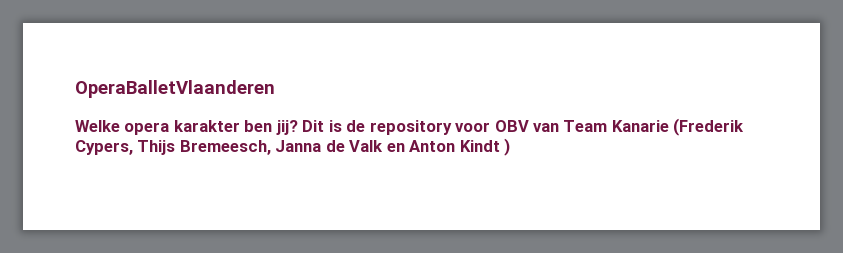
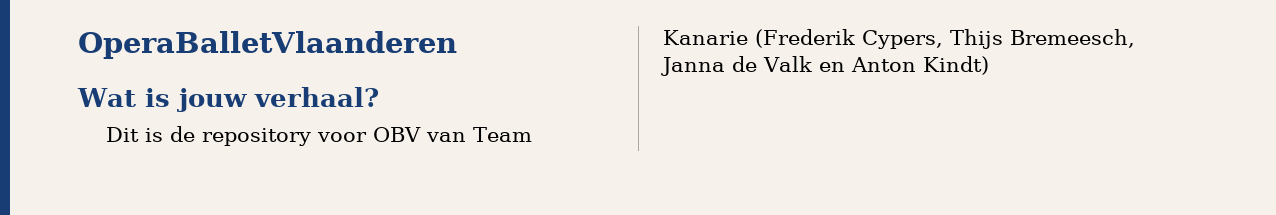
- Welke opera karakter ben jij? Dit is de repository voor OBV van Team Kanarie (Frederik Cypers, Thijs Bremeesch, Janna de Valk en Anton Kindt )
+ Wat is jouw verhaal?
+ Dit is de repository voor OBV van Team Kanarie (Frederik Cypers, Thijs Bremeesch, Janna de Valk en Anton Kindt)

